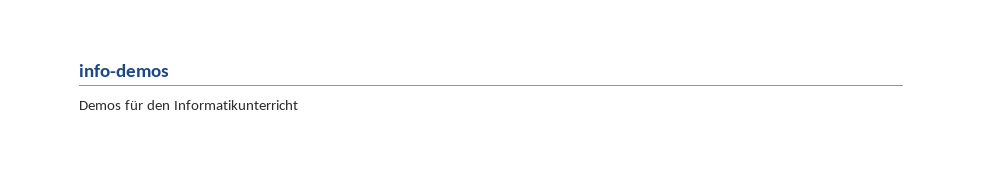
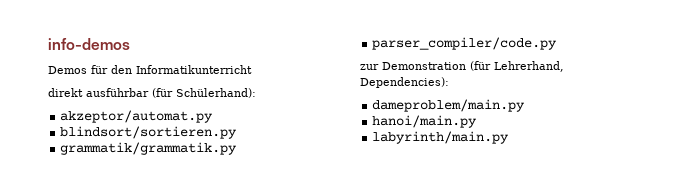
+ direkt ausführbar (für Schülerhand):
+ akzeptor/automat.py
+ blindsort/sortieren.py
+ grammatik/grammatik.py
+ parser_compiler/code.py
+ zur Demonstration (für Lehrerhand, Dependencies):
+ dameproblem/main.py
+ hanoi/main.py
+ labyrinth/main.py

